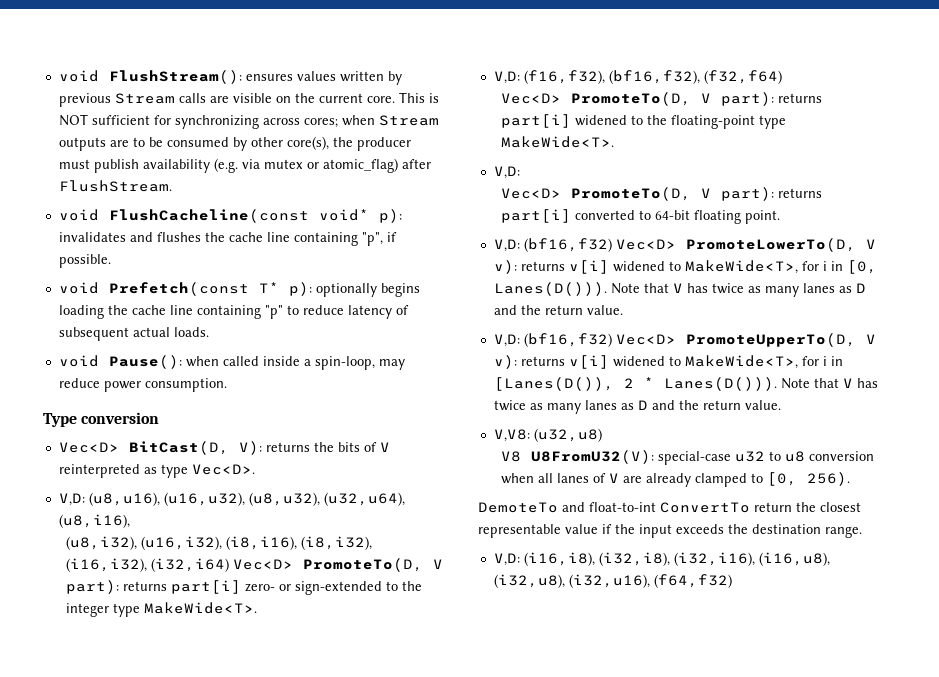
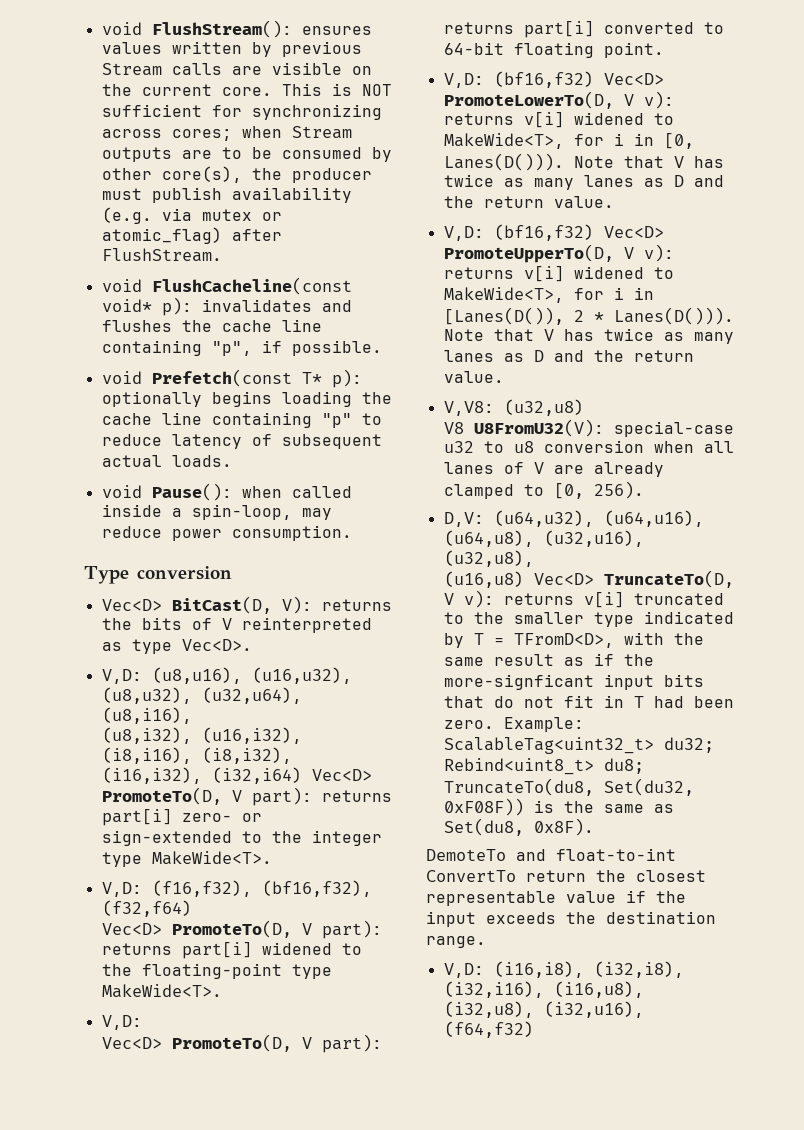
+ D,V: (u64,u32), (u64,u16), (u64,u8), (u32,u16), (u32,u8),
+ (u16,u8) Vec<D> TruncateTo(D, V v): returns v[i] truncated to the smaller type indicated by T = TFromD<D>, with the same result as if the more-signficant input bits that do not fit in T had been zero. Example: ScalableTag<uint32_t> du32; Rebind<uint8_t> du8; TruncateTo(du8, Set(du32, 0xF08F)) is the same as Set(du8, 0x8F).

